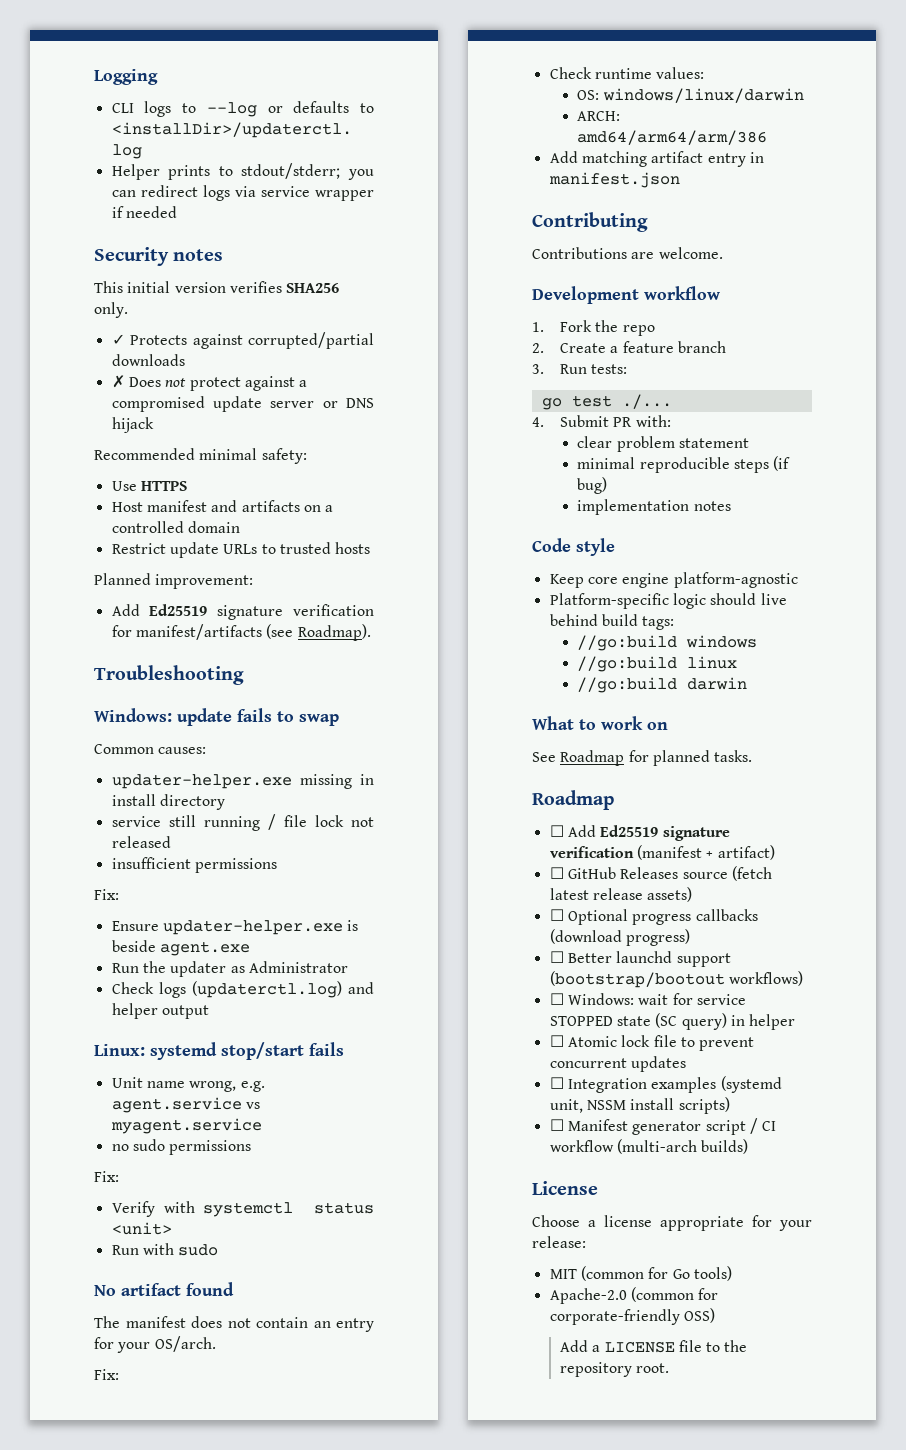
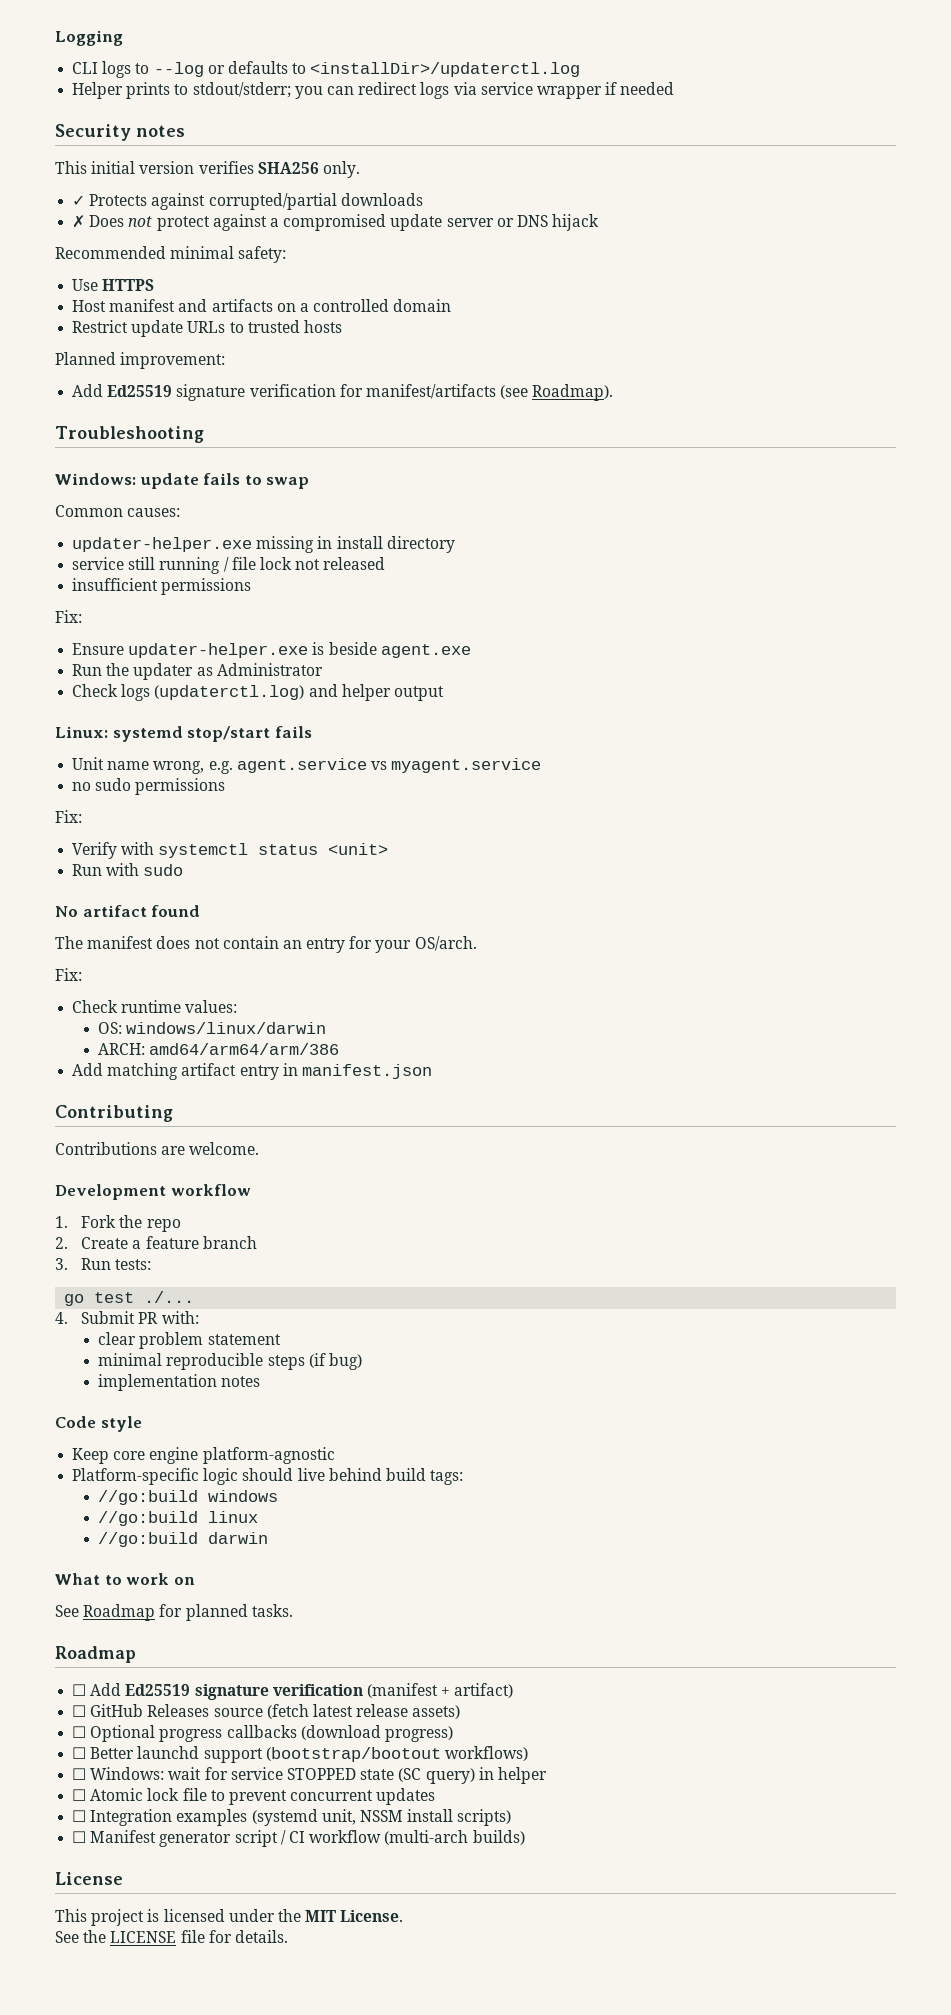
- Choose a license appropriate for your release:
- MIT (common for Go tools)
- Apache-2.0 (common for corporate-friendly OSS)
- Add a LICENSE file to the repository root.
+ This project is licensed under the MIT License.
+ See the LICENSE file for details.

